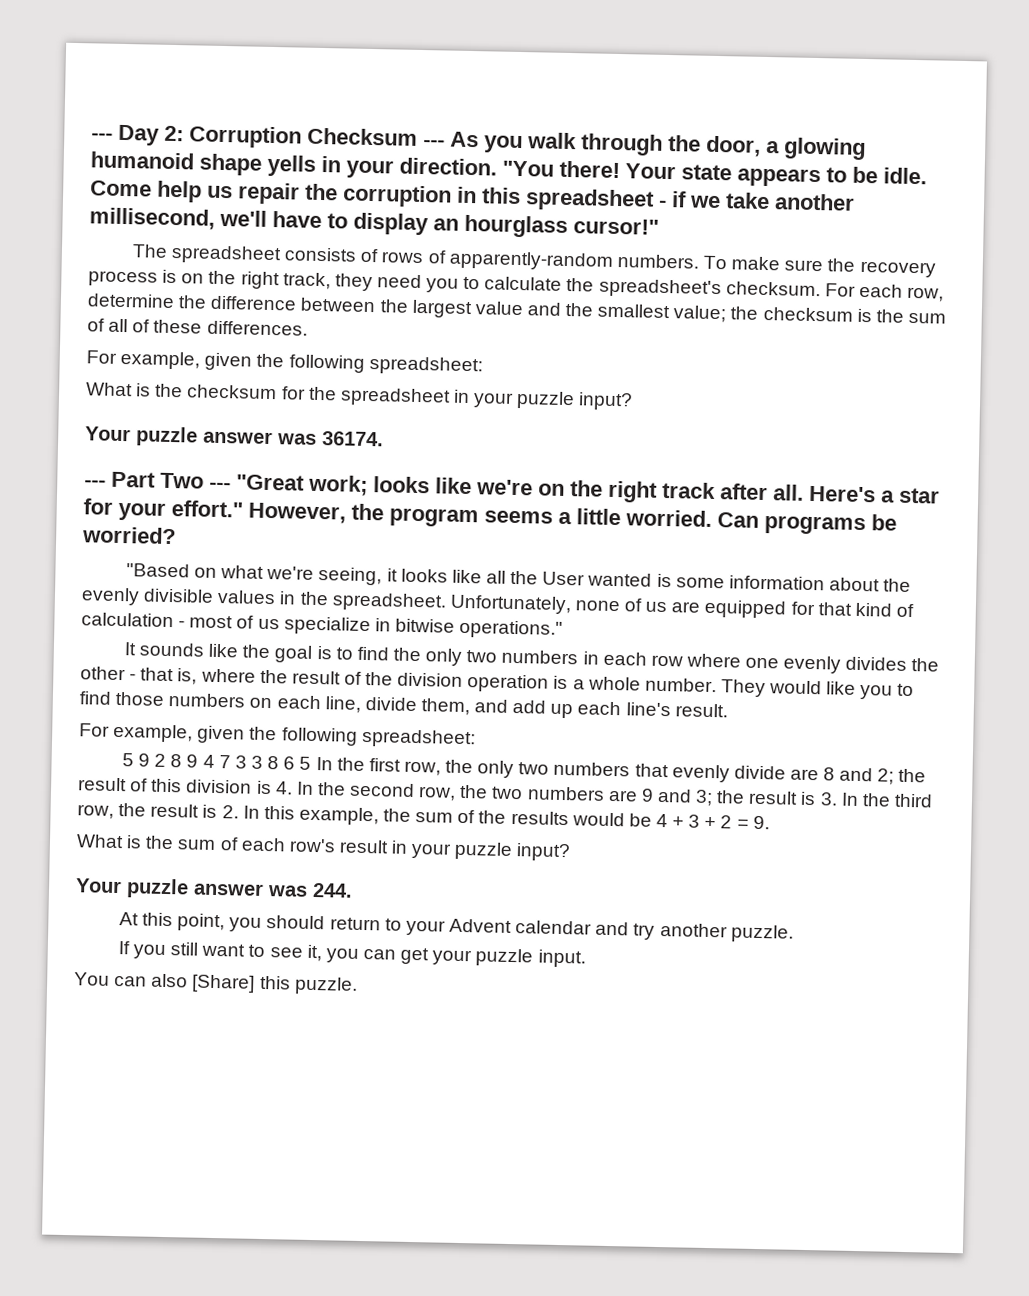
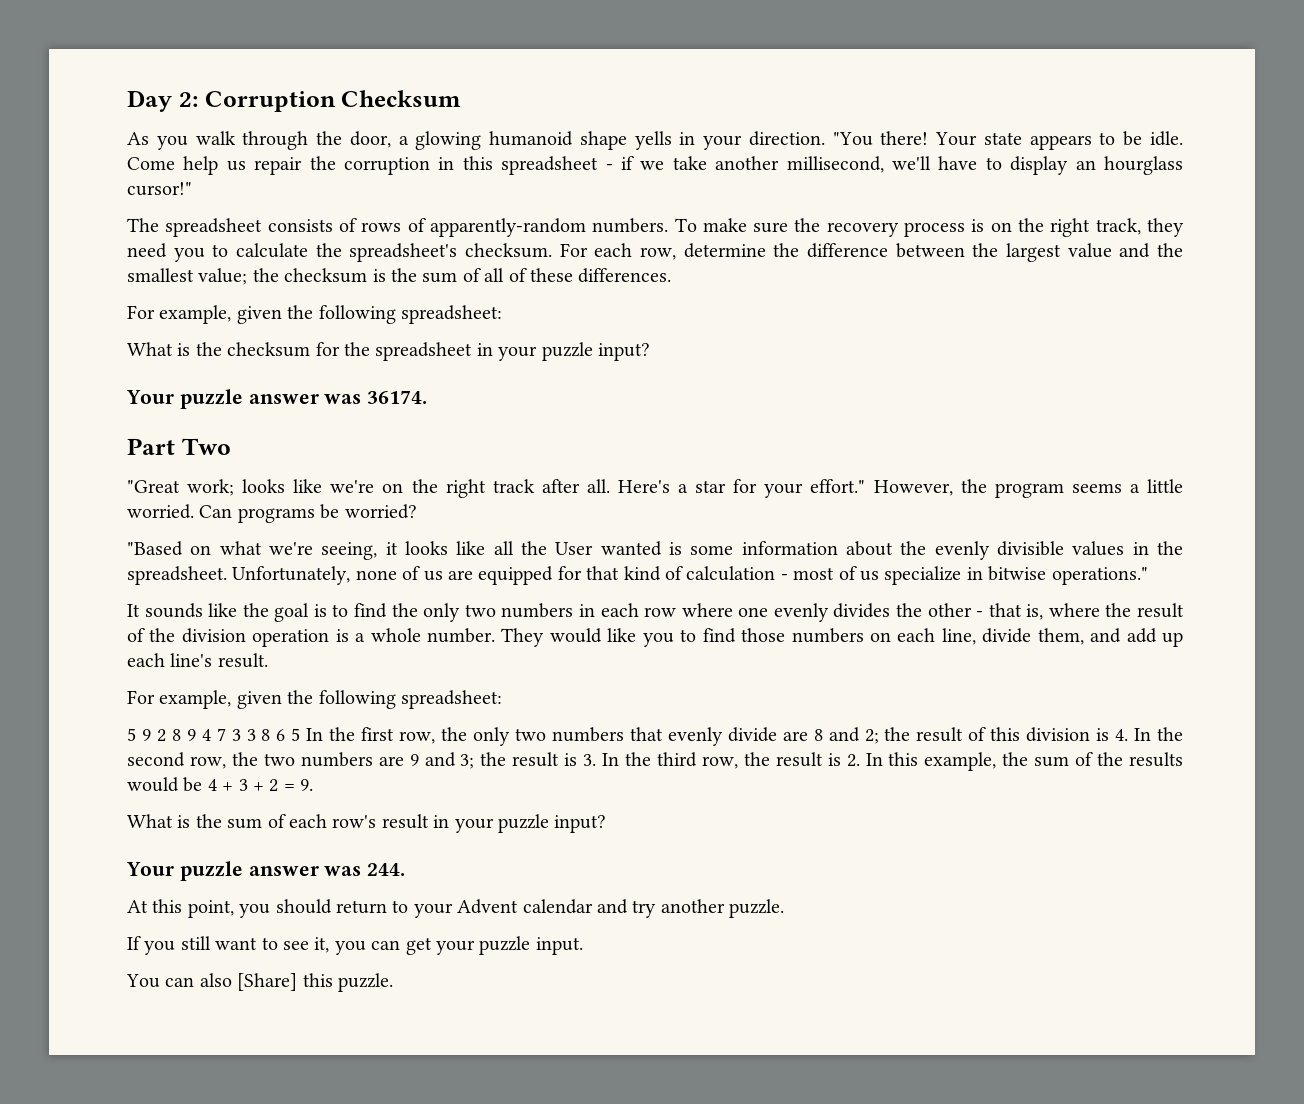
- --- Day 2: Corruption Checksum --- As you walk through the door, a glowing humanoid shape yells in your direction.
+ Day 2: Corruption Checksum
+ As you walk through the door, a glowing humanoid shape yells in your direction.
- --- Part Two --- "Great work; looks like we're on the right track after all.
+ Part Two
+ "Great work; looks like we're on the right track after all.

